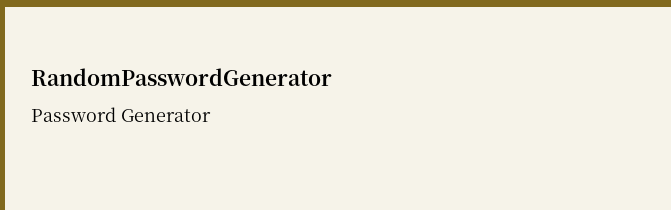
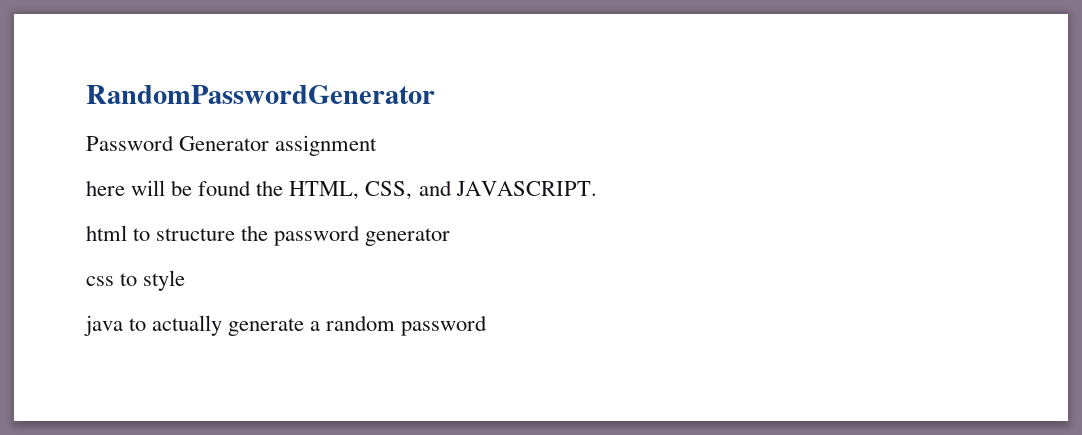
- Password Generator
+ Password Generator assignment
+ here will be found the HTML, CSS, and JAVASCRIPT.
+ html to structure the password generator
+ css to style
+ java to actually generate a random password

